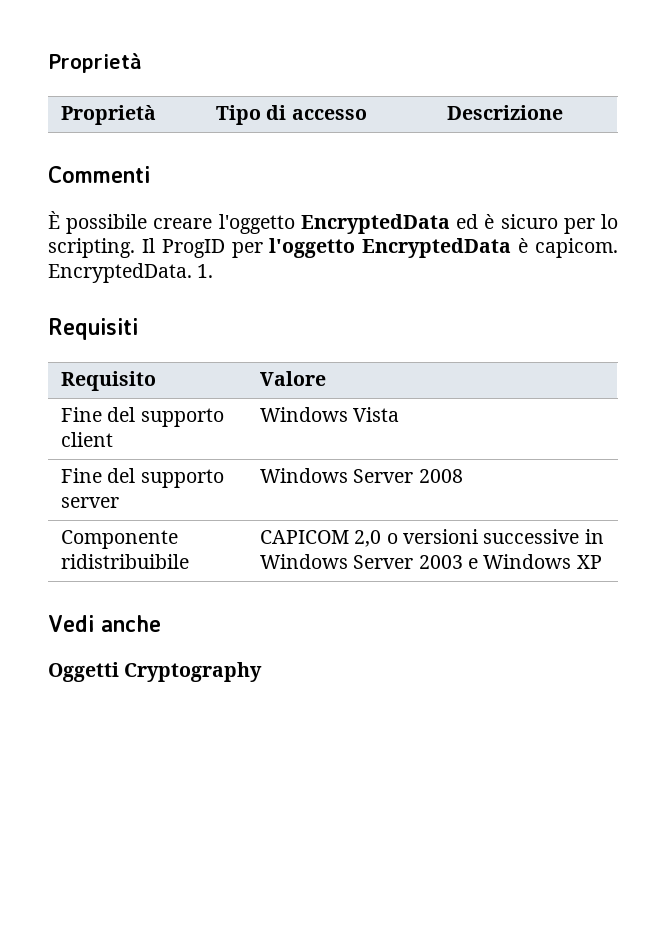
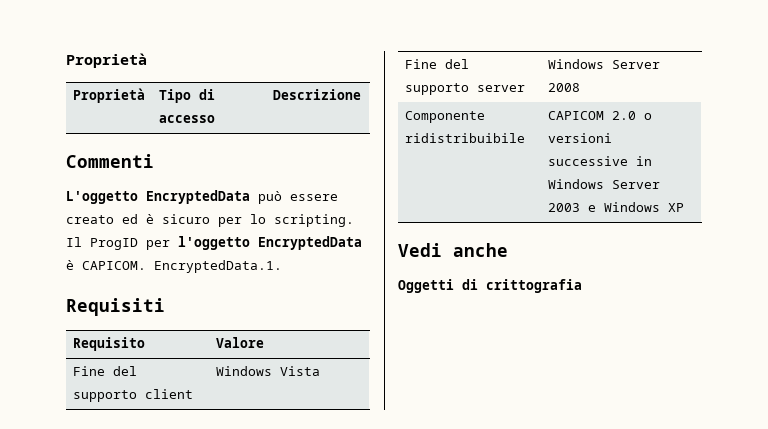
- È possibile creare l'oggetto EncryptedData ed è sicuro per lo scripting.
+ L'oggetto EncryptedData può essere creato ed è sicuro per lo scripting.
- Il ProgID per l'oggetto EncryptedData è capicom. EncryptedData. 1.
+ Il ProgID per l'oggetto EncryptedData è CAPICOM. EncryptedData.1.
- Componente ridistribuibile | CAPICOM 2,0 o versioni successive in Windows Server 2003 e Windows XP
+ Componente ridistribuibile | CAPICOM 2.0 o versioni successive in Windows Server 2003 e Windows XP
- Oggetti Cryptography
+ Oggetti di crittografia

